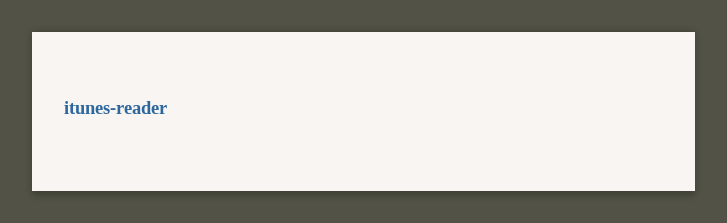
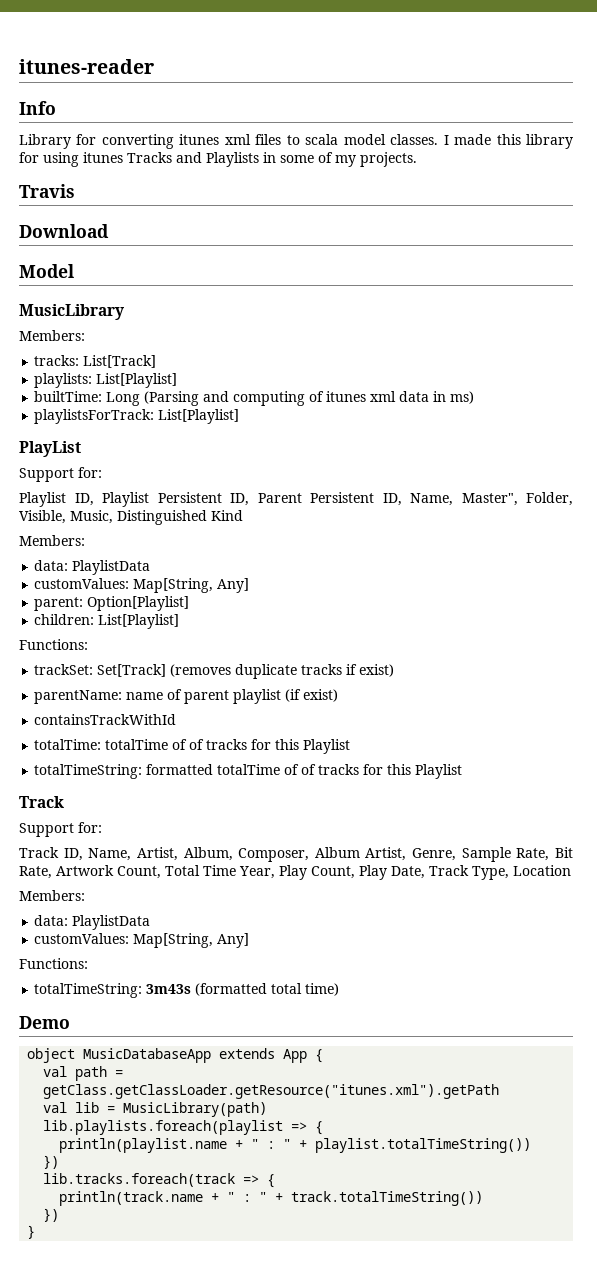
+ Info
+ Library for converting itunes xml files to scala model classes. I made this library for using itunes Tracks and Playlists in some of my projects.
+ Travis
+ Download
+ Model
+ MusicLibrary
+ Members:
+ tracks: List[Track]
+ playlists: List[Playlist]
+ builtTime: Long (Parsing and computing of itunes xml data in ms)
+ playlistsForTrack: List[Playlist]
+ PlayList
+ Support for:
+ Playlist ID, Playlist Persistent ID, Parent Persistent ID, Name, Master", Folder, Visible, Music, Distinguished Kind
+ Members:
+ data: PlaylistData
+ customValues: Map[String, Any]
+ parent: Option[Playlist]
+ children: List[Playlist]
+ Functions:
+ trackSet: Set[Track] (removes duplicate tracks if exist)
+ parentName: name of parent playlist (if exist)
+ containsTrackWithId
+ totalTime: totalTime of of tracks for this Playlist
+ totalTimeString: formatted totalTime of of tracks for this Playlist
+ Track
+ Support for:
+ Track ID, Name, Artist, Album, Composer, Album Artist, Genre, Sample Rate, Bit Rate, Artwork Count, Total Time Year, Play Count, Play Date, Track Type, Location
+ Members:
+ data: PlaylistData
+ customValues: Map[String, Any]
+ Functions:
+ totalTimeString: 3m43s (formatted total time)
+ Demo
+ object MusicDatabaseApp extends App {
+ val path = getClass.getClassLoader.getResource("itunes.xml").getPath
+ val lib = MusicLibrary(path)
+ lib.playlists.foreach(playlist => {
+ println(playlist.name + " : " + playlist.totalTimeString())
+ })
+ lib.tracks.foreach(track => {
+ println(track.name + " : " + track.totalTimeString())
+ })
+ }

